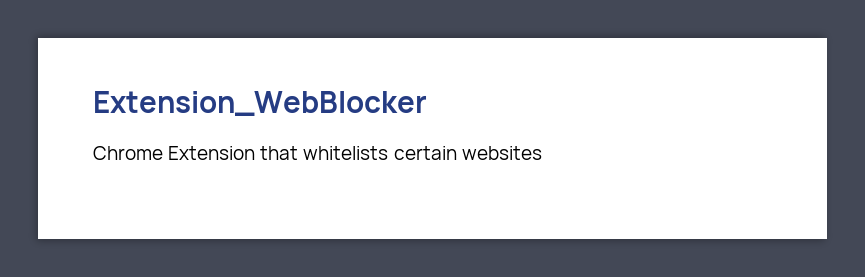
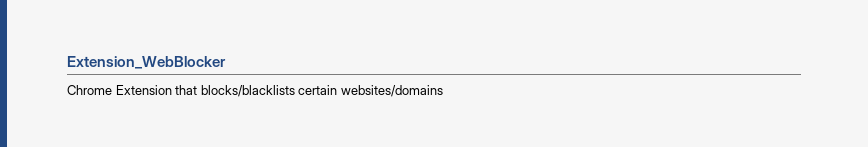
- Chrome Extension that whitelists certain websites
+ Chrome Extension that blocks/blacklists certain websites/domains

